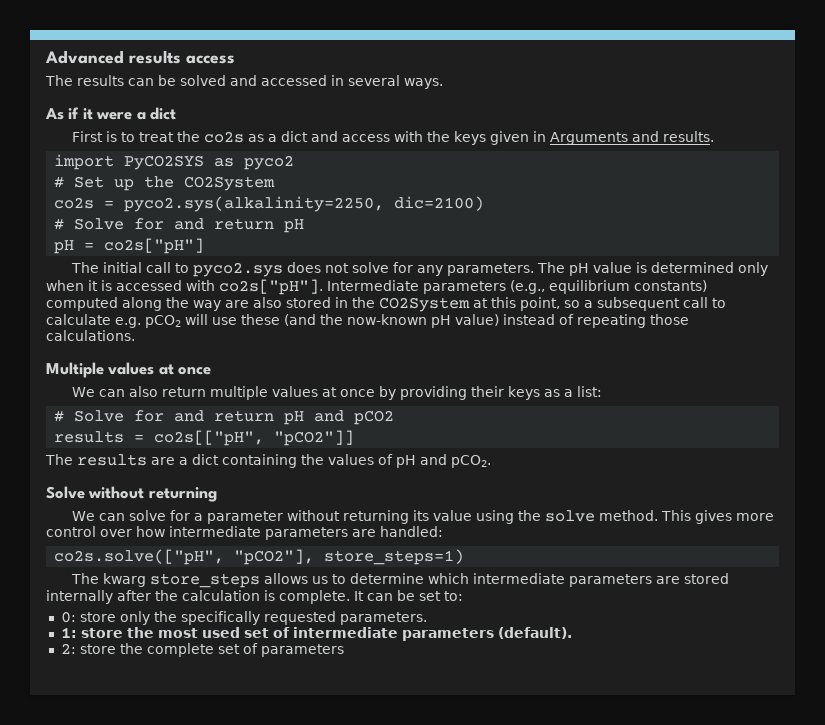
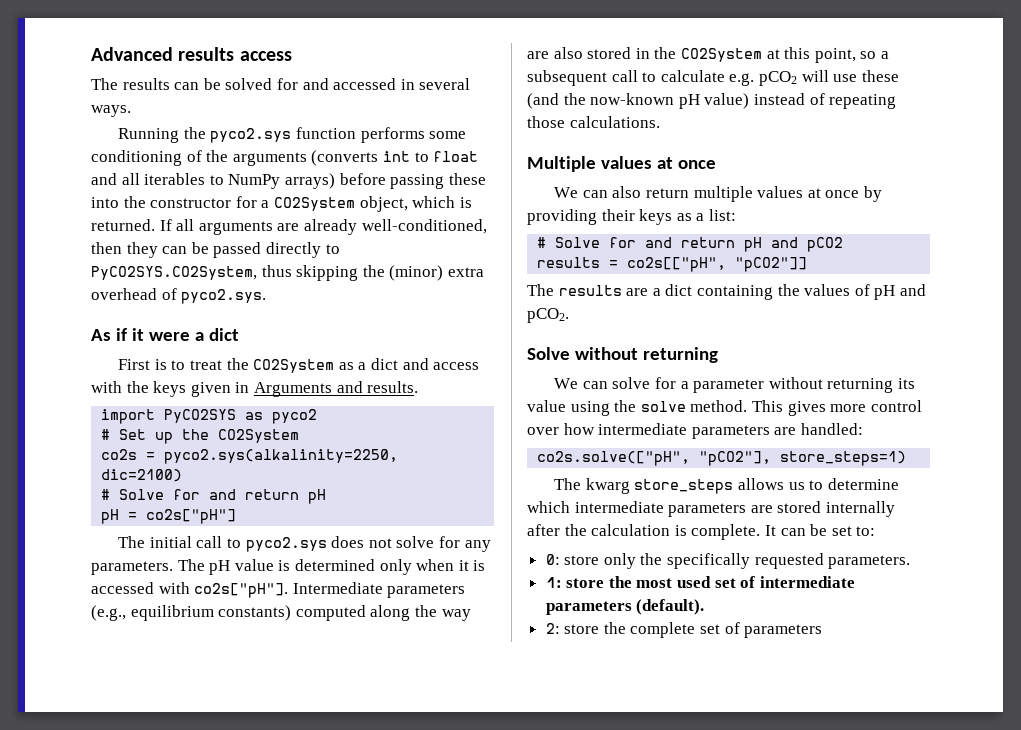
- The results can be solved and accessed in several ways.
+ The results can be solved for and accessed in several ways.
+ Running the pyco2.sys function performs some conditioning of the arguments (converts int to float and all iterables to NumPy arrays) before passing these into the constructor for a CO2System object, which is returned. If all arguments are already well-conditioned, then they can be passed directly to PyCO2SYS.CO2System, thus skipping the (minor) extra overhead of pyco2.sys.
- First is to treat the co2s as a dict and access with the keys given in Arguments and results.
+ First is to treat the CO2System as a dict and access with the keys given in Arguments and results.

